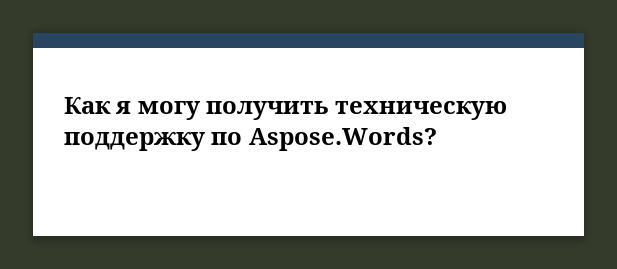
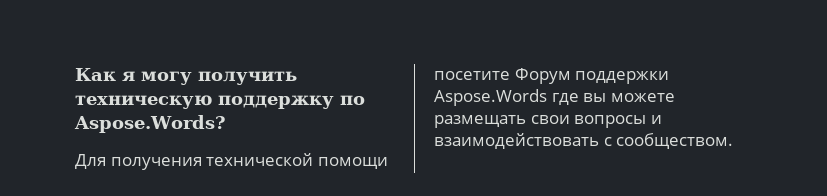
+ Для получения технической помощи посетите Форум поддержки Aspose.Words где вы можете размещать свои вопросы и взаимодействовать с сообществом.

